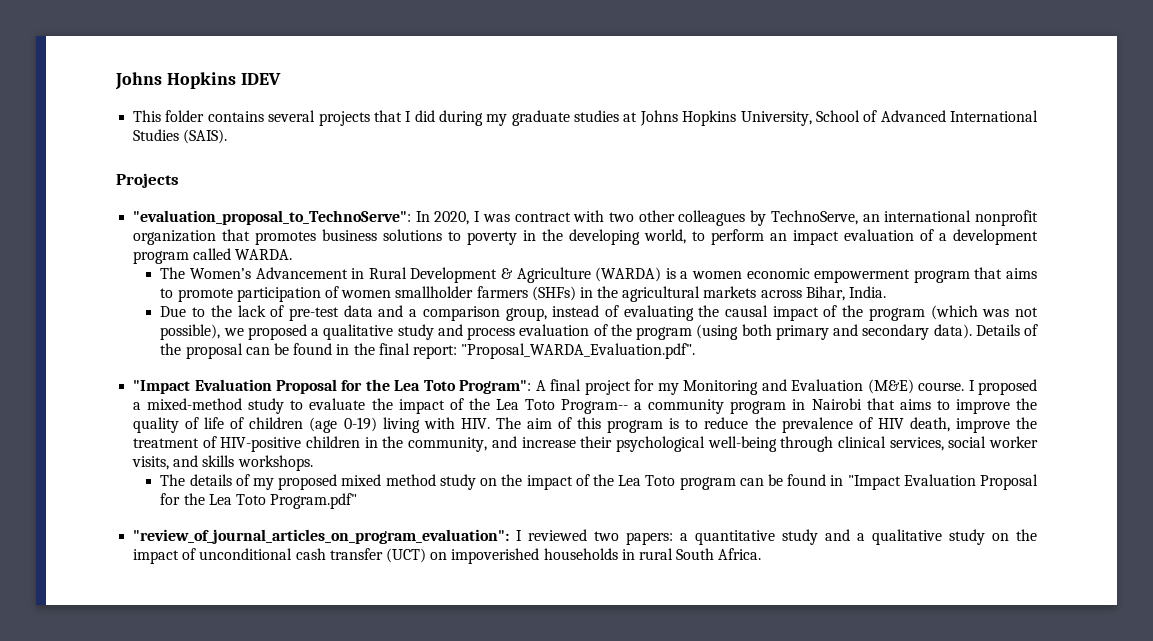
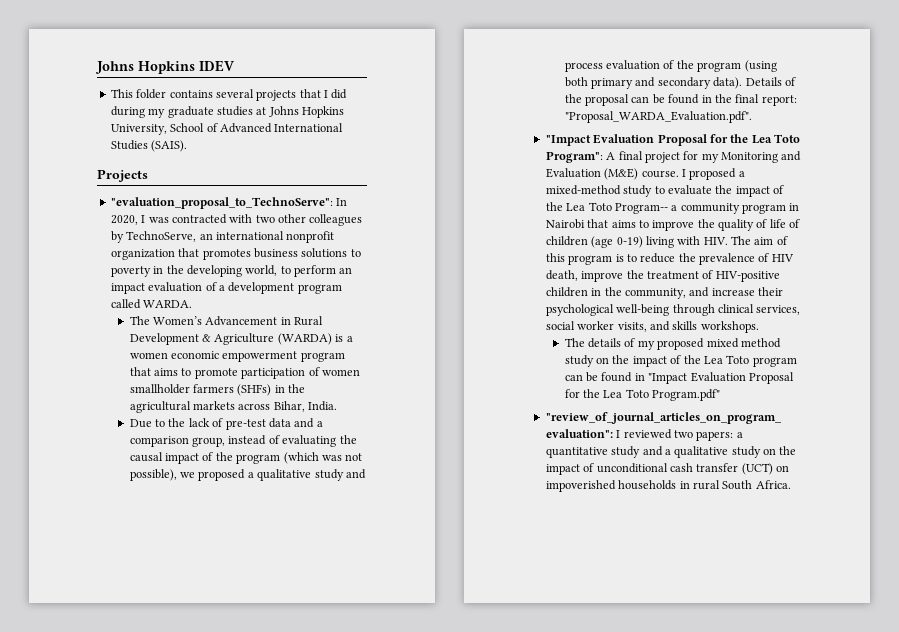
- "evaluation_proposal_to_TechnoServe": In 2020, I was contract with two other colleagues by TechnoServe, an international nonprofit organization that promotes business solutions to poverty in the developing world, to perform an impact evaluation of a development program called WARDA.
+ "evaluation_proposal_to_TechnoServe": In 2020, I was contracted with two other colleagues by TechnoServe, an international nonprofit organization that promotes business solutions to poverty in the developing world, to perform an impact evaluation of a development program called WARDA.

